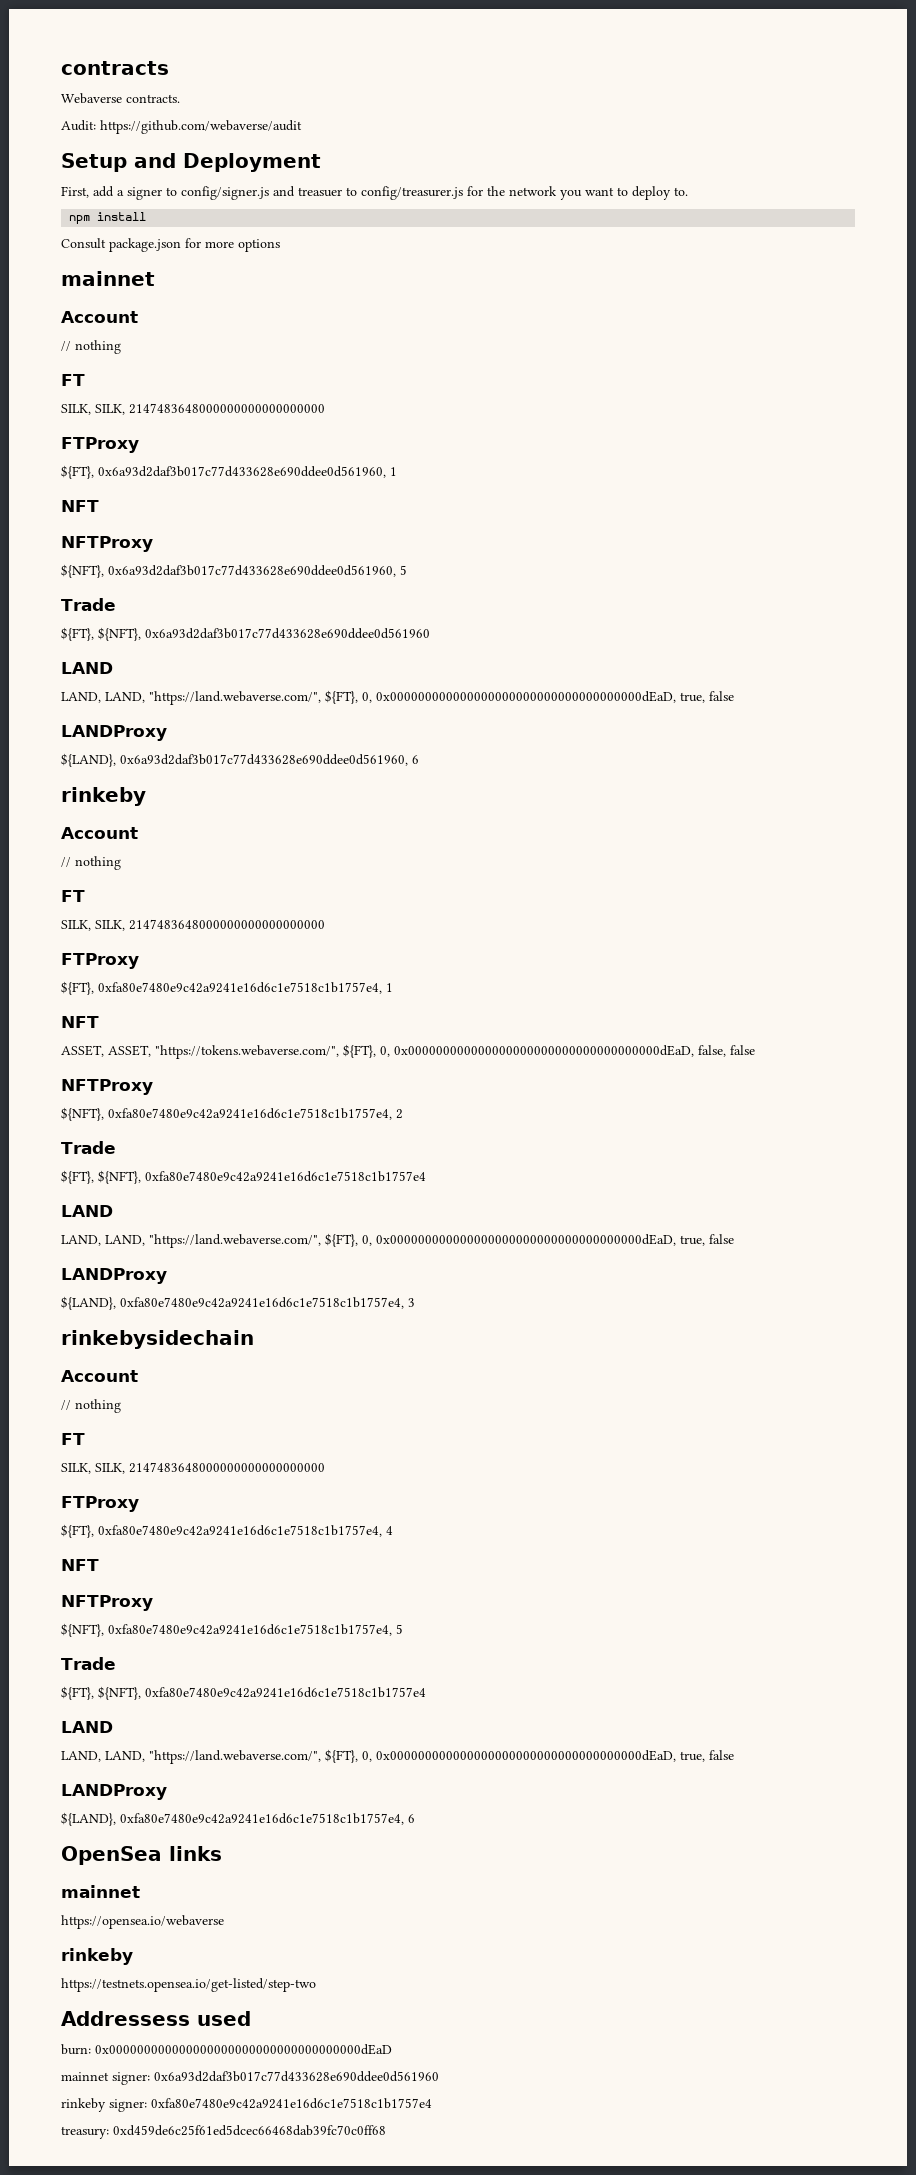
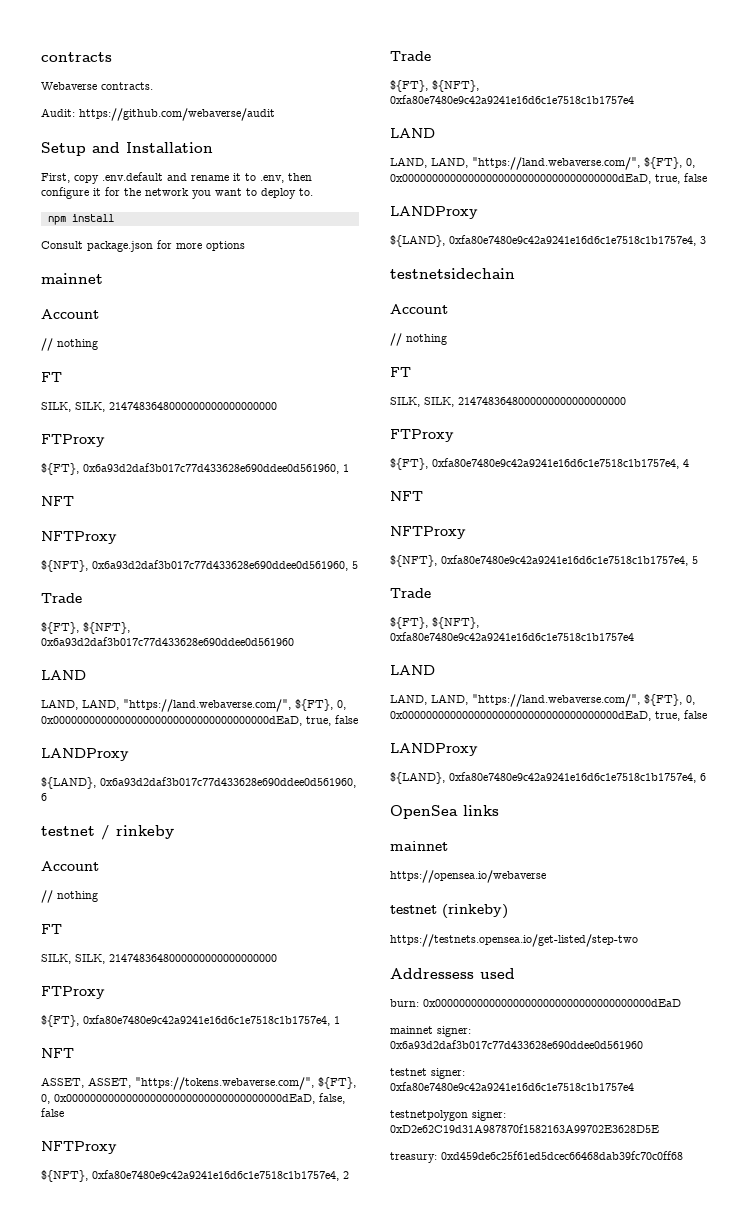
- Setup and Deployment
+ Setup and Installation
- First, add a signer to config/signer.js and treasuer to config/treasurer.js for the network you want to deploy to.
+ First, copy .env.default and rename it to .env, then configure it for the network you want to deploy to.
  ${LAND}, 0x6a93d2daf3b017c77d433628e690ddee0d561960, 6
- rinkeby
+ testnet / rinkeby
- rinkebysidechain
+ testnetsidechain
  https://opensea.io/webaverse
- rinkeby
+ testnet (rinkeby)
- rinkeby signer: 0xfa80e7480e9c42a9241e16d6c1e7518c1b1757e4
+ testnet signer: 0xfa80e7480e9c42a9241e16d6c1e7518c1b1757e4
+ testnetpolygon signer: 0xD2e62C19d31A987870f1582163A99702E3628D5E

